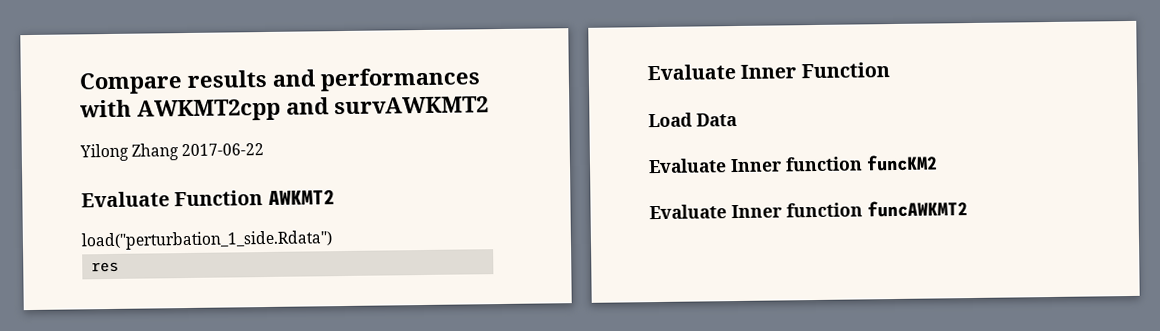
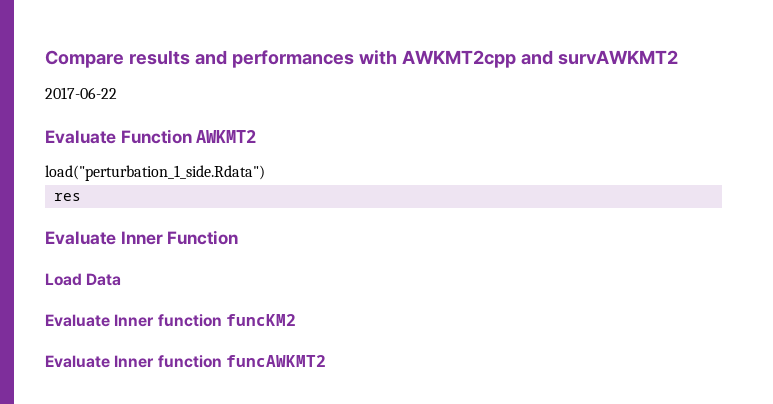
- Yilong Zhang 2017-06-22
+ 2017-06-22

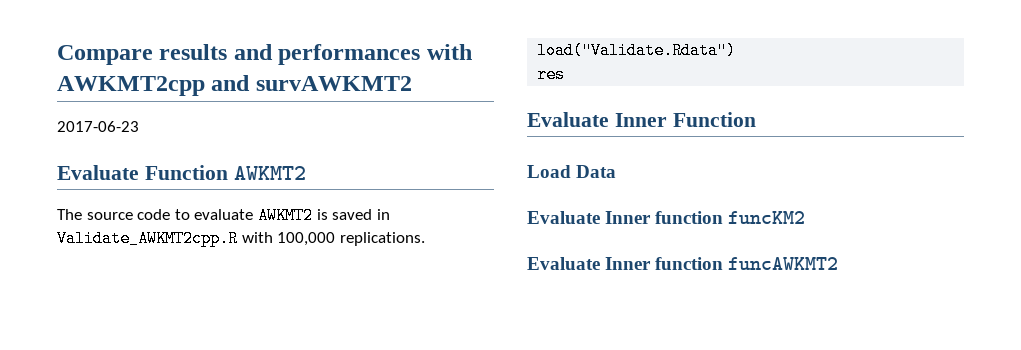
- 2017-06-22
+ 2017-06-23
- load("perturbation_1_side.Rdata")
+ The source code to evaluate AWKMT2 is saved in Validate_AWKMT2cpp.R with 100,000 replications.
+ load("Validate.Rdata")

